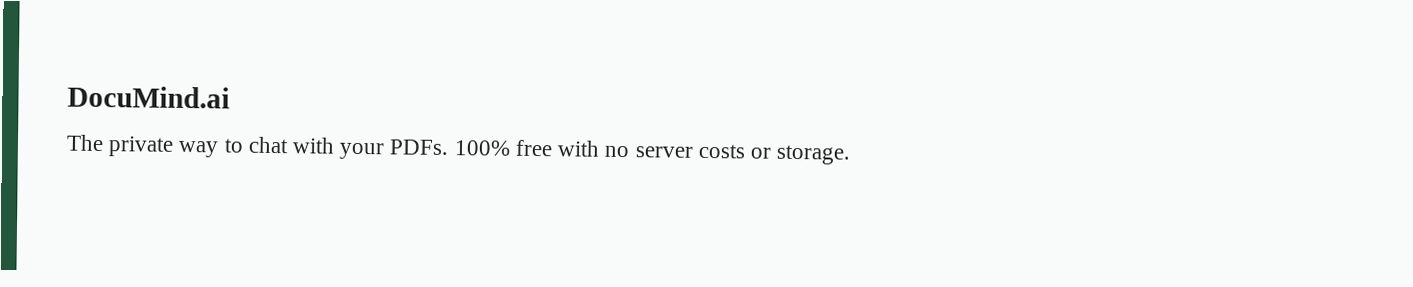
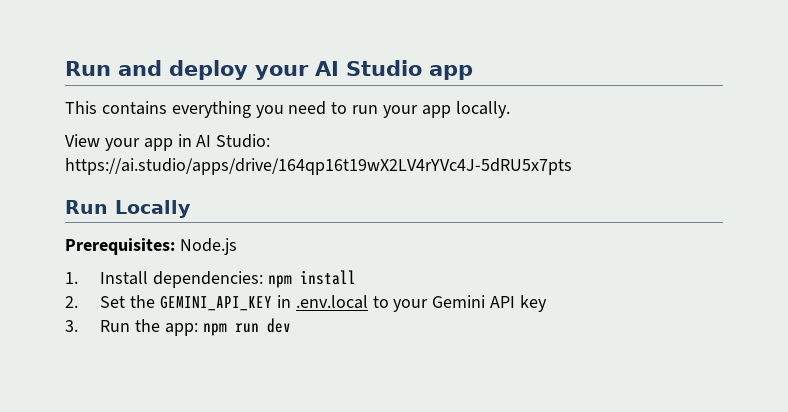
- DocuMind.ai
- The private way to chat with your PDFs. 100% free with no server costs or storage.
+ Run and deploy your AI Studio app
+ This contains everything you need to run your app locally.
+ View your app in AI Studio: https://ai.studio/apps/drive/164qp16t19wX2LV4rYVc4J-5dRU5x7pts
+ Run Locally
+ Prerequisites: Node.js
+ 1. Install dependencies: npm install
+ 2. Set the GEMINI_API_KEY in .env.local to your Gemini API key
+ 3. Run the app: npm run dev

